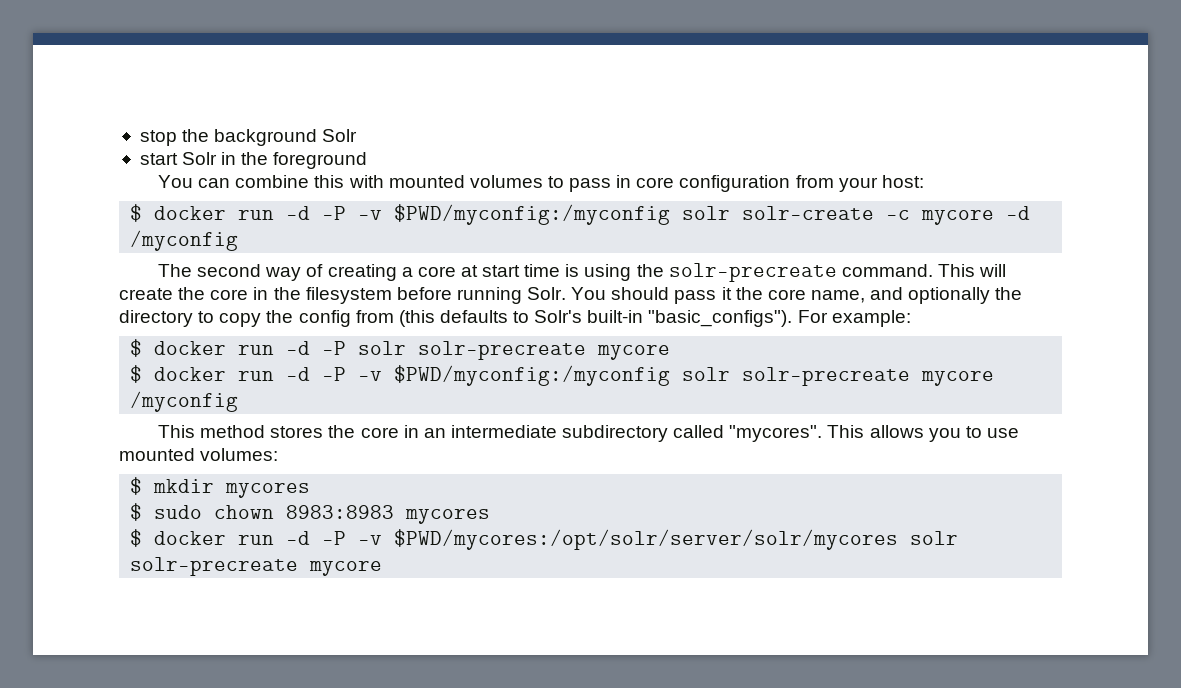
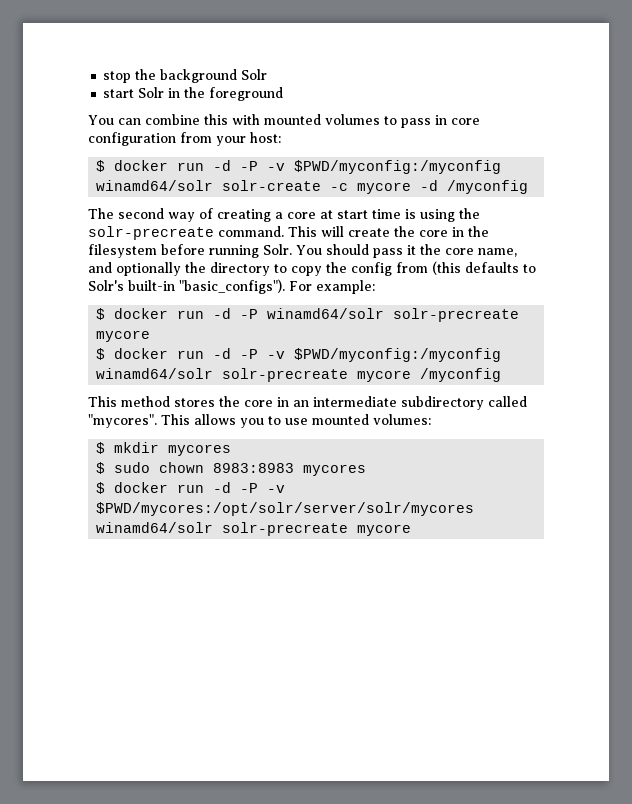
- $ docker run -d -P -v $PWD/myconfig:/myconfig solr solr-create -c mycore -d /myconfig
+ $ docker run -d -P -v $PWD/myconfig:/myconfig winamd64/solr solr-create -c mycore -d /myconfig
- $ docker run -d -P solr solr-precreate mycore
+ $ docker run -d -P winamd64/solr solr-precreate mycore
- $ docker run -d -P -v $PWD/myconfig:/myconfig solr solr-precreate mycore /myconfig
+ $ docker run -d -P -v $PWD/myconfig:/myconfig winamd64/solr solr-precreate mycore /myconfig
- $ docker run -d -P -v $PWD/mycores:/opt/solr/server/solr/mycores solr solr-precreate mycore
+ $ docker run -d -P -v $PWD/mycores:/opt/solr/server/solr/mycores winamd64/solr solr-precreate mycore

